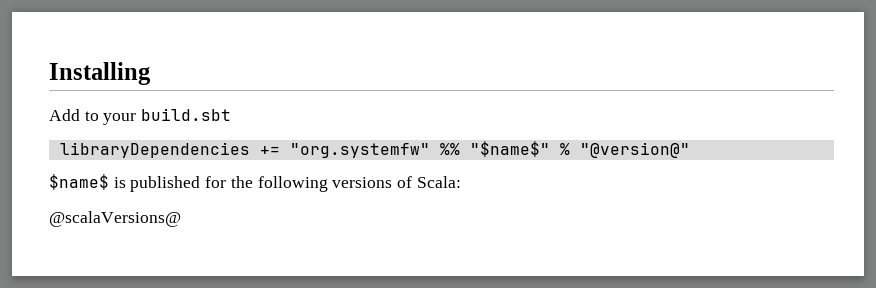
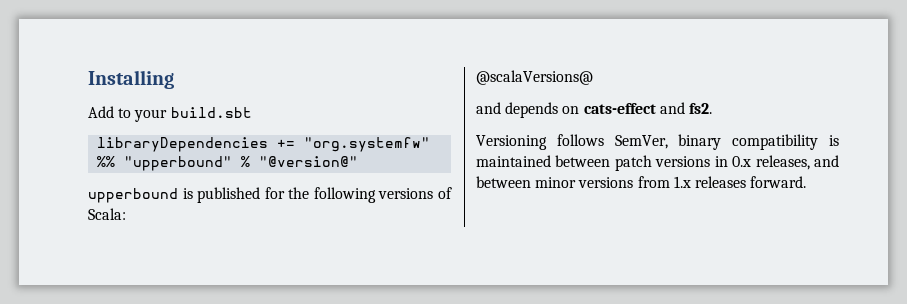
- libraryDependencies += "org.systemfw" %% "$name$" % "@version@"
+ libraryDependencies += "org.systemfw" %% "upperbound" % "@version@"
- $name$ is published for the following versions of Scala:
+ upperbound is published for the following versions of Scala:
+ and depends on cats-effect and fs2.
+ Versioning follows SemVer, binary compatibility is maintained between patch versions in 0.x releases, and between minor versions from 1.x releases forward.

